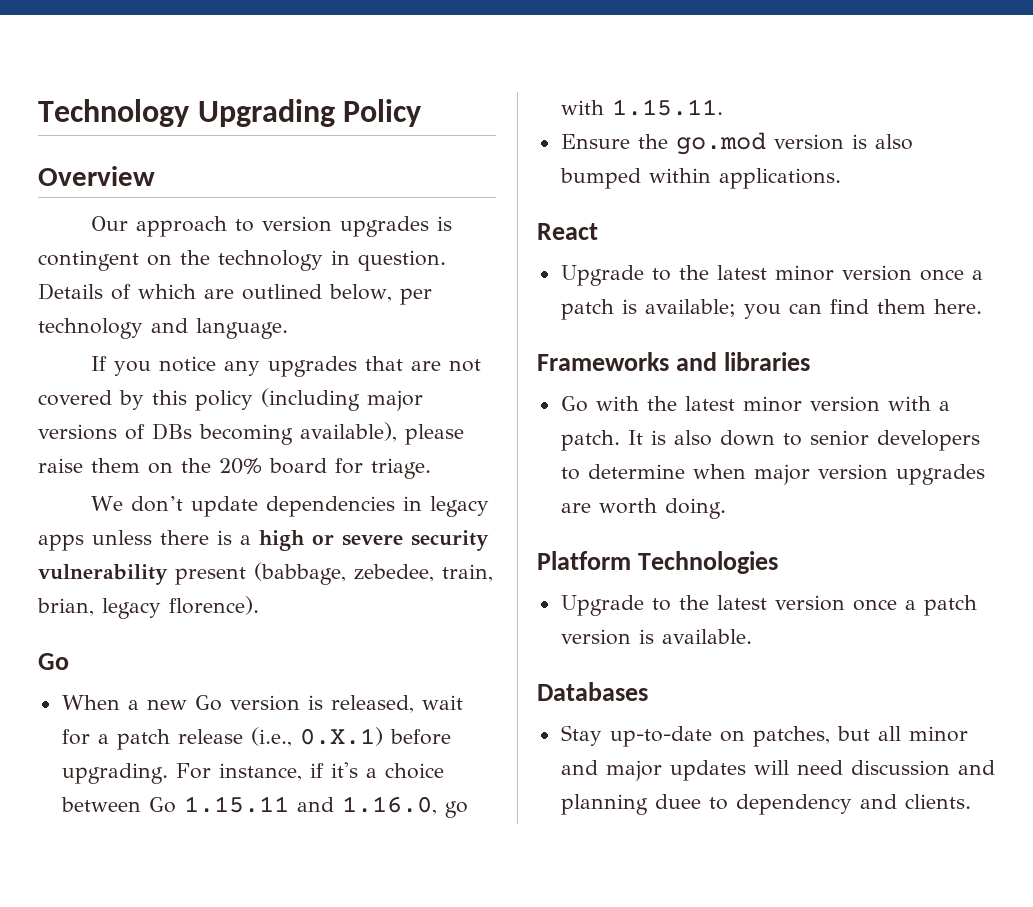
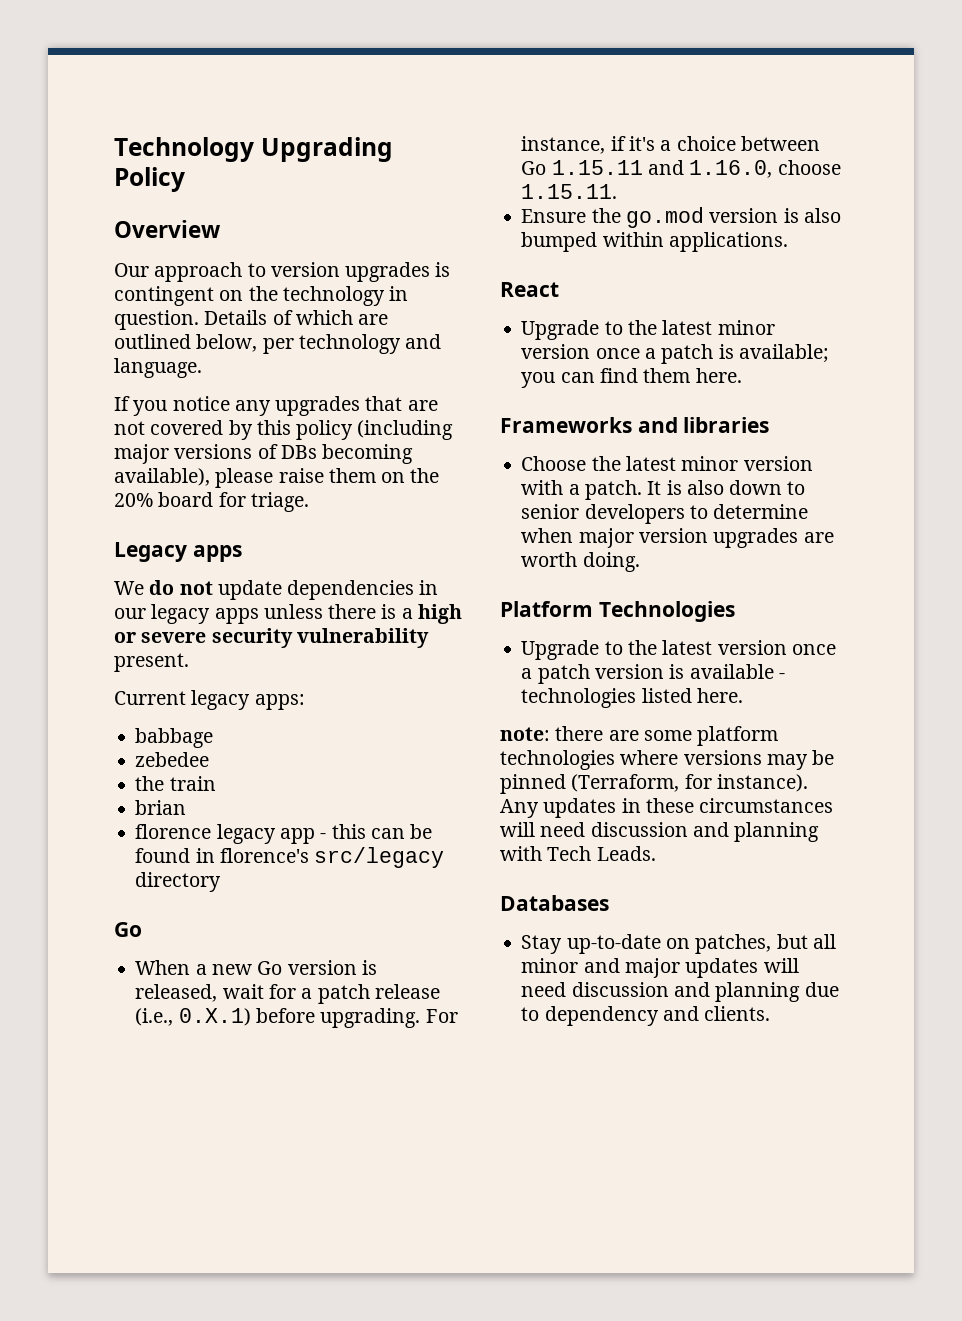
+ Legacy apps
- We don’t update dependencies in legacy apps unless there is a high or severe security vulnerability present (babbage, zebedee, train, brian, legacy florence).
+ We do not update dependencies in our legacy apps unless there is a high or severe security vulnerability present.
+ Current legacy apps:
+ babbage
+ zebedee
+ the train
+ brian
+ florence legacy app - this can be found in florence's src/legacy directory
- For instance, if it's a choice between Go 1.15.11 and 1.16.0, go with 1.15.11.
+ For instance, if it's a choice between Go 1.15.11 and 1.16.0, choose 1.15.11.
- Go with the latest minor version with a patch.
+ Choose the latest minor version with a patch.
- Upgrade to the latest version once a patch version is available.
+ Upgrade to the latest version once a patch version is available - technologies listed here.
+ note: there are some platform technologies where versions may be pinned (Terraform, for instance). Any updates in these circumstances will need discussion and planning with Tech Leads.
- Stay up-to-date on patches, but all minor and major updates will need discussion and planning duee to dependency and clients.
+ Stay up-to-date on patches, but all minor and major updates will need discussion and planning due to dependency and clients.

